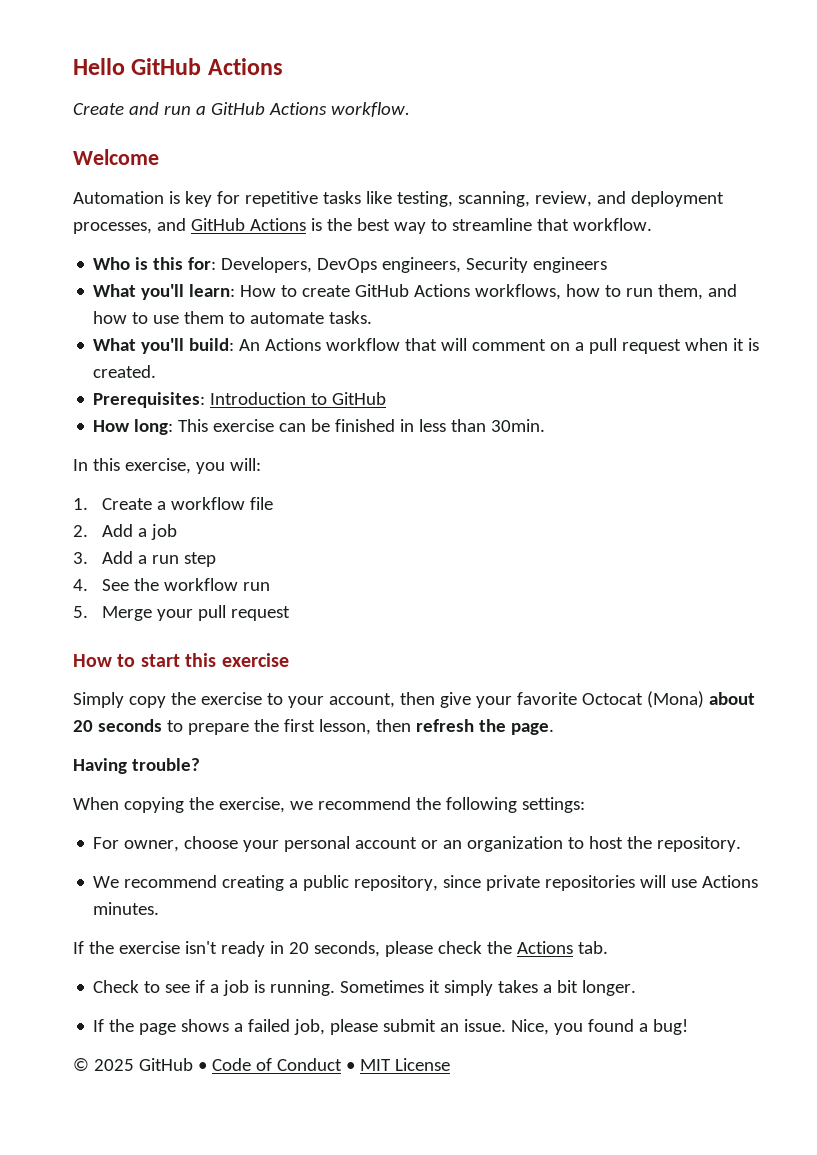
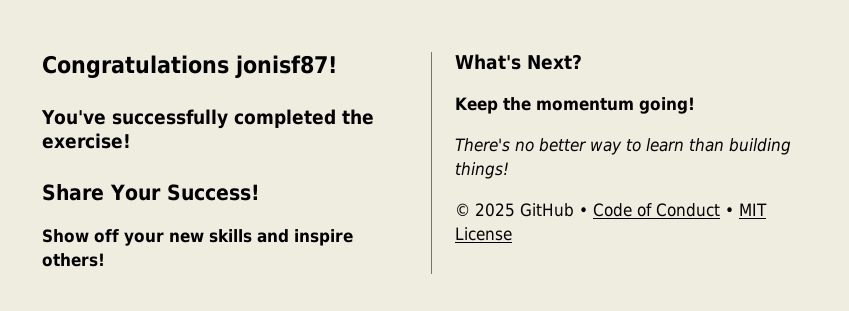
- Hello GitHub Actions
- Create and run a GitHub Actions workflow.
- Welcome
- Automation is key for repetitive tasks like testing, scanning, review, and deployment processes, and GitHub Actions is the best way to streamline that workflow.
- Who is this for: Developers, DevOps engineers, Security engineers
- What you'll learn: How to create GitHub Actions workflows, how to run them, and how to use them to automate tasks.
- What you'll build: An Actions workflow that will comment on a pull request when it is created.
- Prerequisites: Introduction to GitHub
- How long: This exercise can be finished in less than 30min.
- In this exercise, you will:
- 1. Create a workflow file
- 2. Add a job
- 3. Add a run step
- 4. See the workflow run
- 5. Merge your pull request
- How to start this exercise
- Simply copy the exercise to your account, then give your favorite Octocat (Mona) about 20 seconds to prepare the first lesson, then refresh the page.
- Having trouble?
- When copying the exercise, we recommend the following settings:
- For owner, choose your personal account or an organization to host the repository.
- We recommend creating a public repository, since private repositories will use Actions minutes.
- If the exercise isn't ready in 20 seconds, please check the Actions tab.
- Check to see if a job is running. Sometimes it simply takes a bit longer.
- If the page shows a failed job, please submit an issue. Nice, you found a bug!
+ Congratulations jonisf87!
+ You've successfully completed the exercise!
+ Share Your Success!
+ Show off your new skills and inspire others!
+ What's Next?
+ Keep the momentum going!
+ There's no better way to learn than building things!

